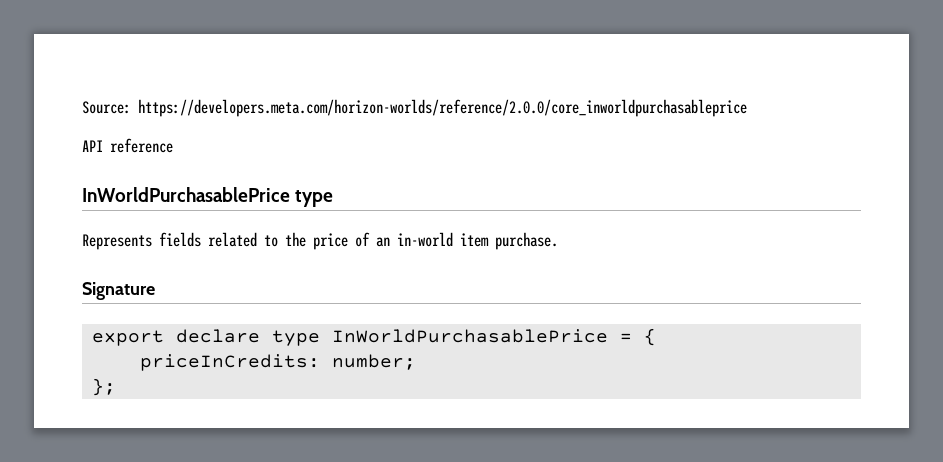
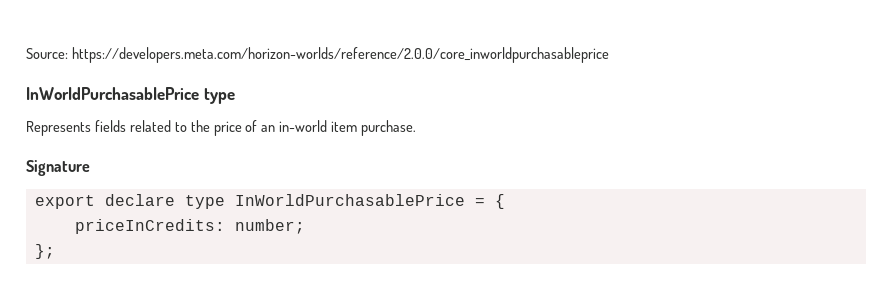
- API reference

